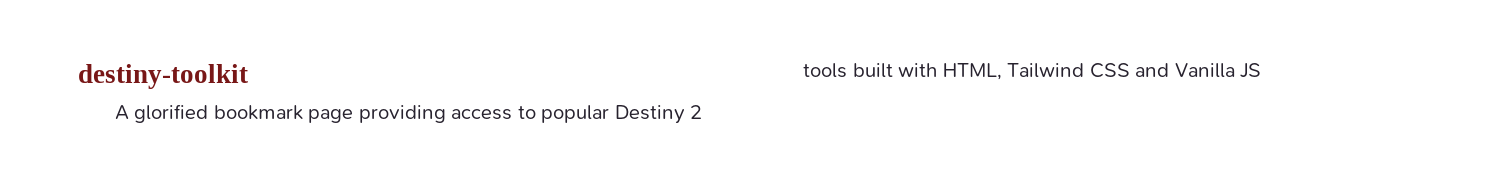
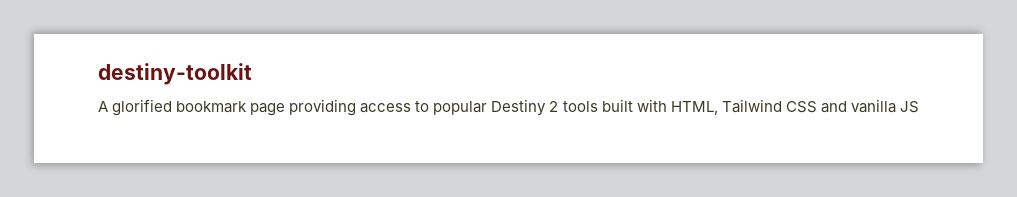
- A glorified bookmark page providing access to popular Destiny 2 tools built with HTML, Tailwind CSS and Vanilla JS
+ A glorified bookmark page providing access to popular Destiny 2 tools built with HTML, Tailwind CSS and vanilla JS

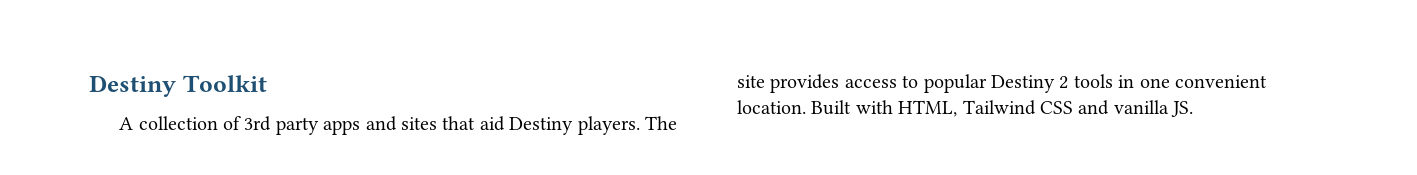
- destiny-toolkit
+ Destiny Toolkit
- A glorified bookmark page providing access to popular Destiny 2 tools built with HTML, Tailwind CSS and vanilla JS
+ A collection of 3rd party apps and sites that aid Destiny players. The site provides access to popular Destiny 2 tools in one convenient location. Built with HTML, Tailwind CSS and vanilla JS.

